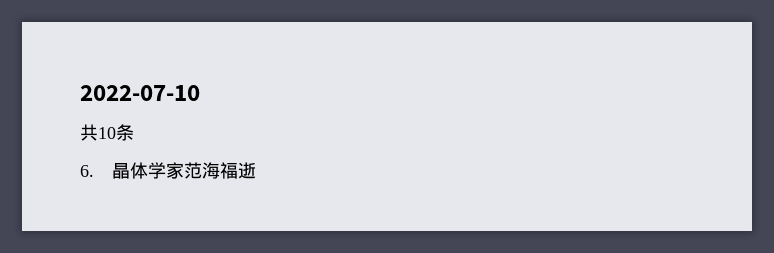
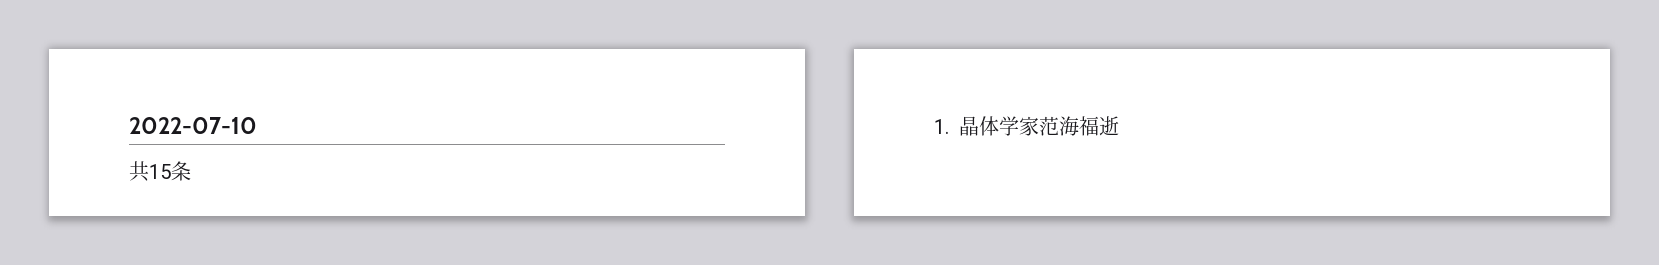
- 共10条
+ 共15条
- 6.晶体学家范海福逝
+ 1.晶体学家范海福逝

